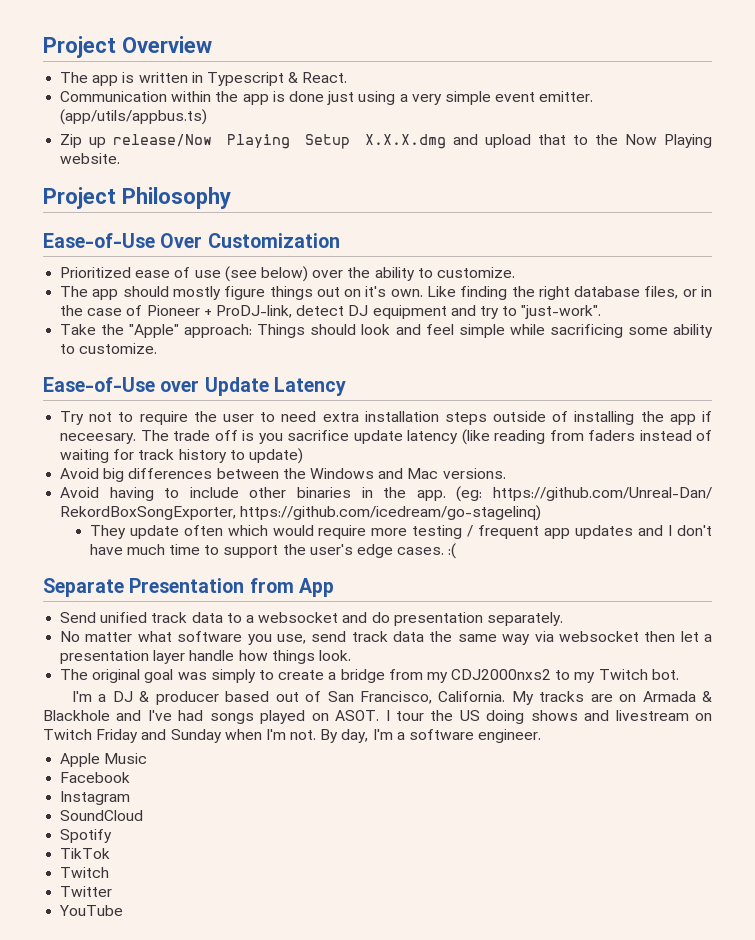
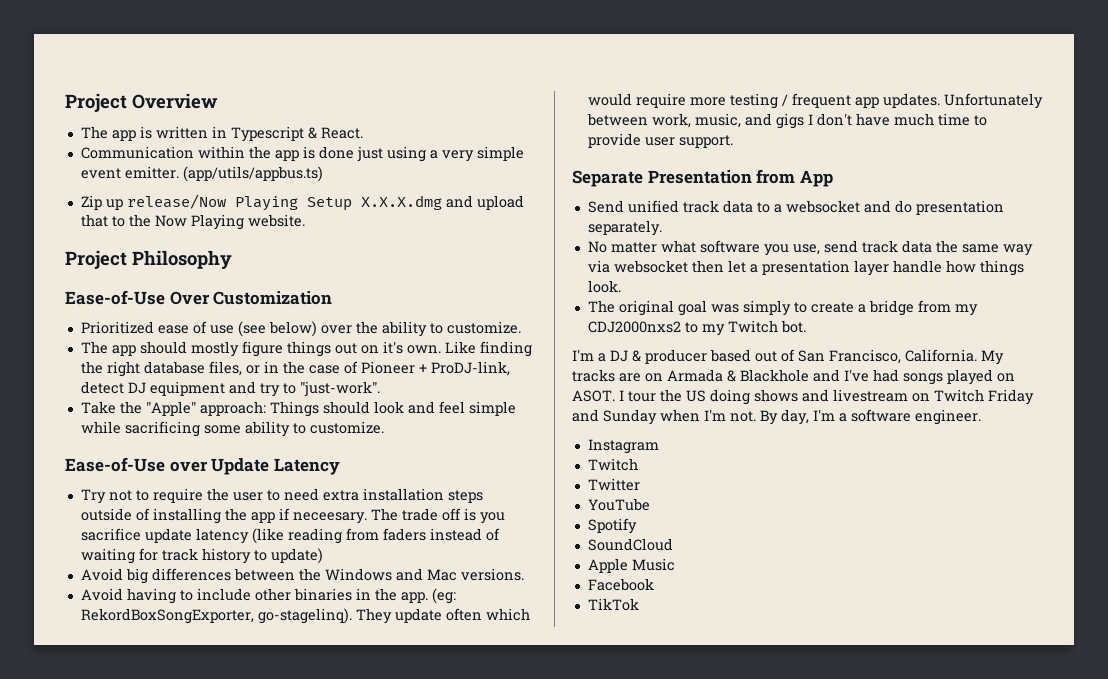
- (eg: https://github.com/Unreal-Dan/ RekordBoxSongExporter, https://github.com/icedream/go-stagelinq)
- They update often which would require more testing / frequent app updates and I don't have much time to support the user's edge cases. :(
+ (eg: RekordBoxSongExporter, go-stagelinq). They update often which would require more testing / frequent app updates. Unfortunately between work, music, and gigs I don't have much time to provide user support.
- Apple Music
- Facebook
  Instagram
- SoundCloud
- Spotify
- TikTok
  Twitch
  Twitter
  YouTube
+ Spotify
+ SoundCloud
+ Apple Music
+ Facebook
+ TikTok

